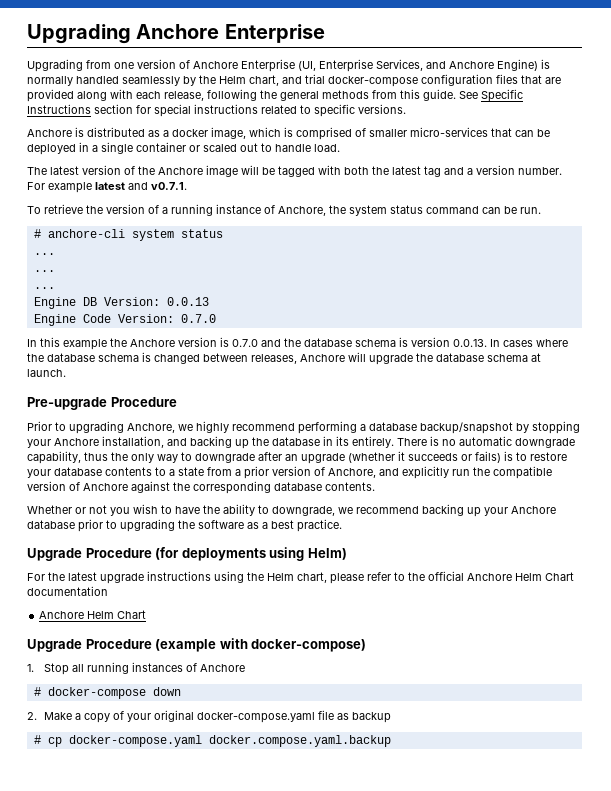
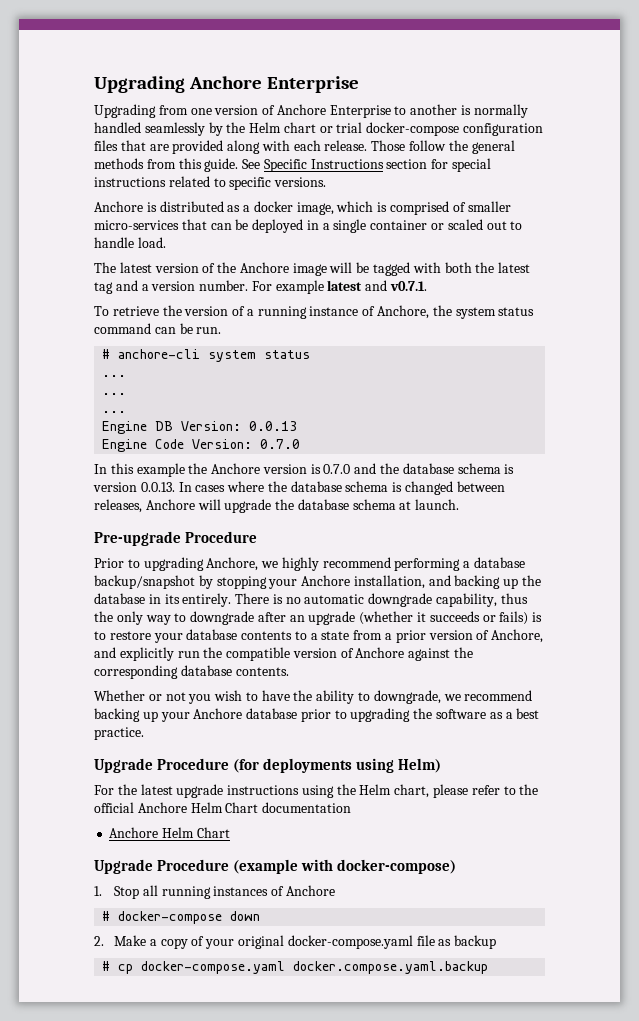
- Upgrading from one version of Anchore Enterprise (UI, Enterprise Services, and Anchore Engine) is normally handled seamlessly by the Helm chart, and trial docker-compose configuration files that are provided along with each release, following the general methods from this guide.
+ Upgrading from one version of Anchore Enterprise to another is normally handled seamlessly by the Helm chart or trial docker-compose configuration files that are provided along with each release. Those follow the general methods from this guide.

